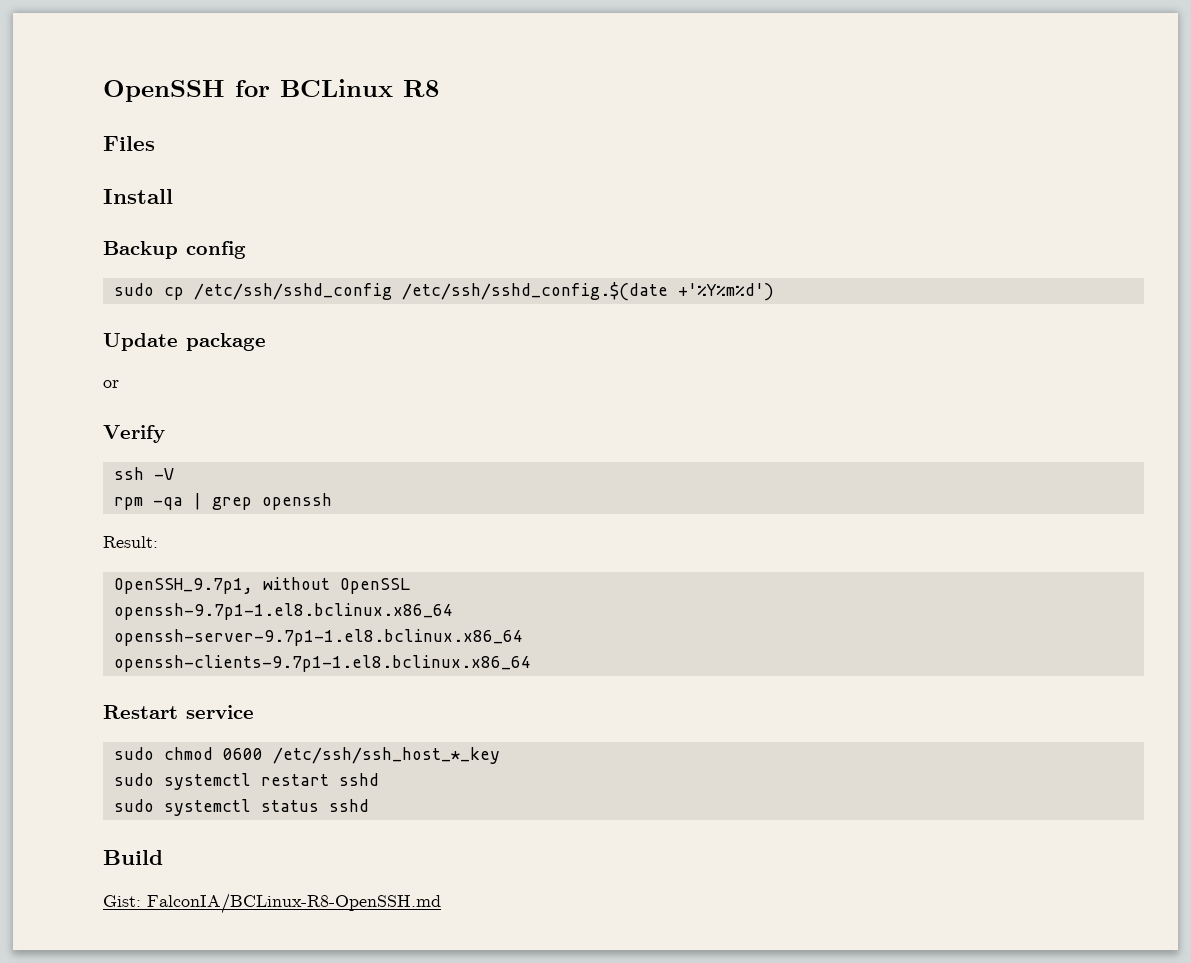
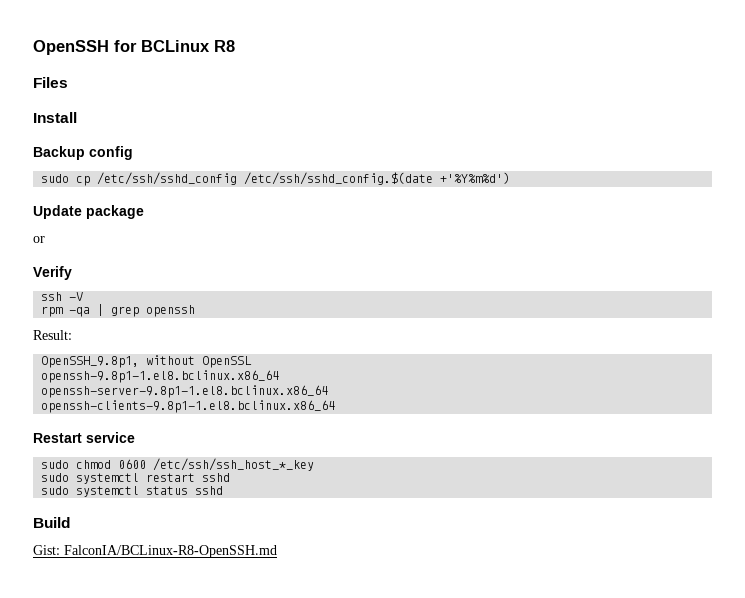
- OpenSSH_9.7p1, without OpenSSL
+ OpenSSH_9.8p1, without OpenSSL
- openssh-9.7p1-1.el8.bclinux.x86_64
- openssh-server-9.7p1-1.el8.bclinux.x86_64
- openssh-clients-9.7p1-1.el8.bclinux.x86_64
+ openssh-9.8p1-1.el8.bclinux.x86_64
+ openssh-server-9.8p1-1.el8.bclinux.x86_64
+ openssh-clients-9.8p1-1.el8.bclinux.x86_64

